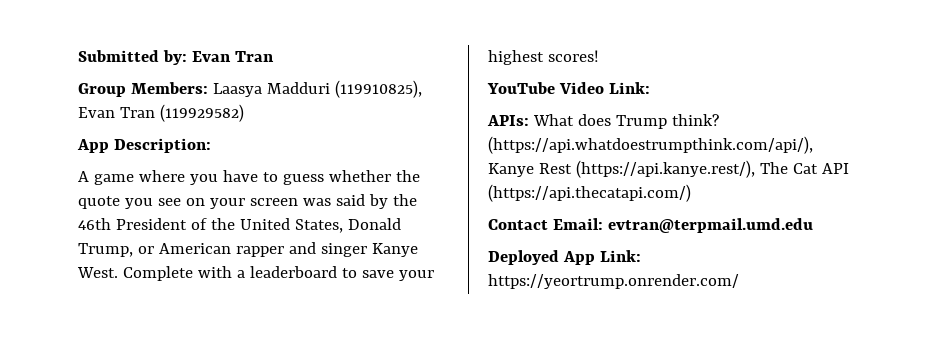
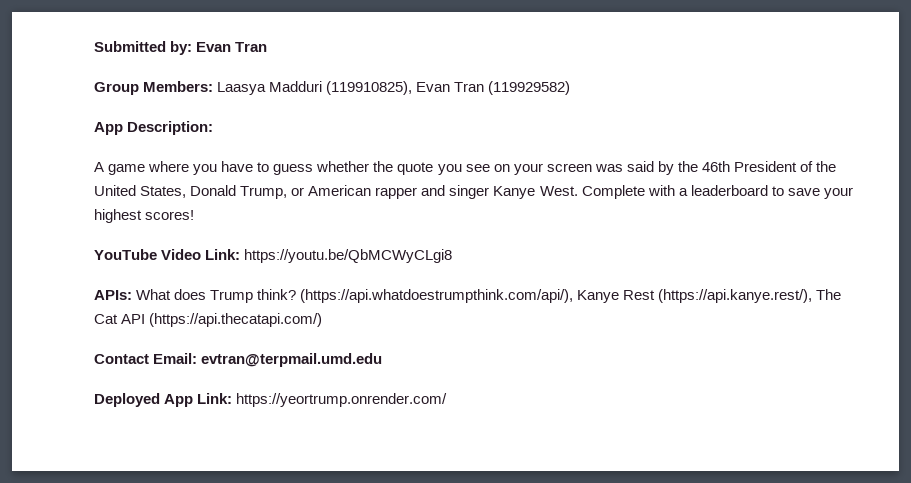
- YouTube Video Link:
+ YouTube Video Link: https://youtu.be/QbMCWyCLgi8

